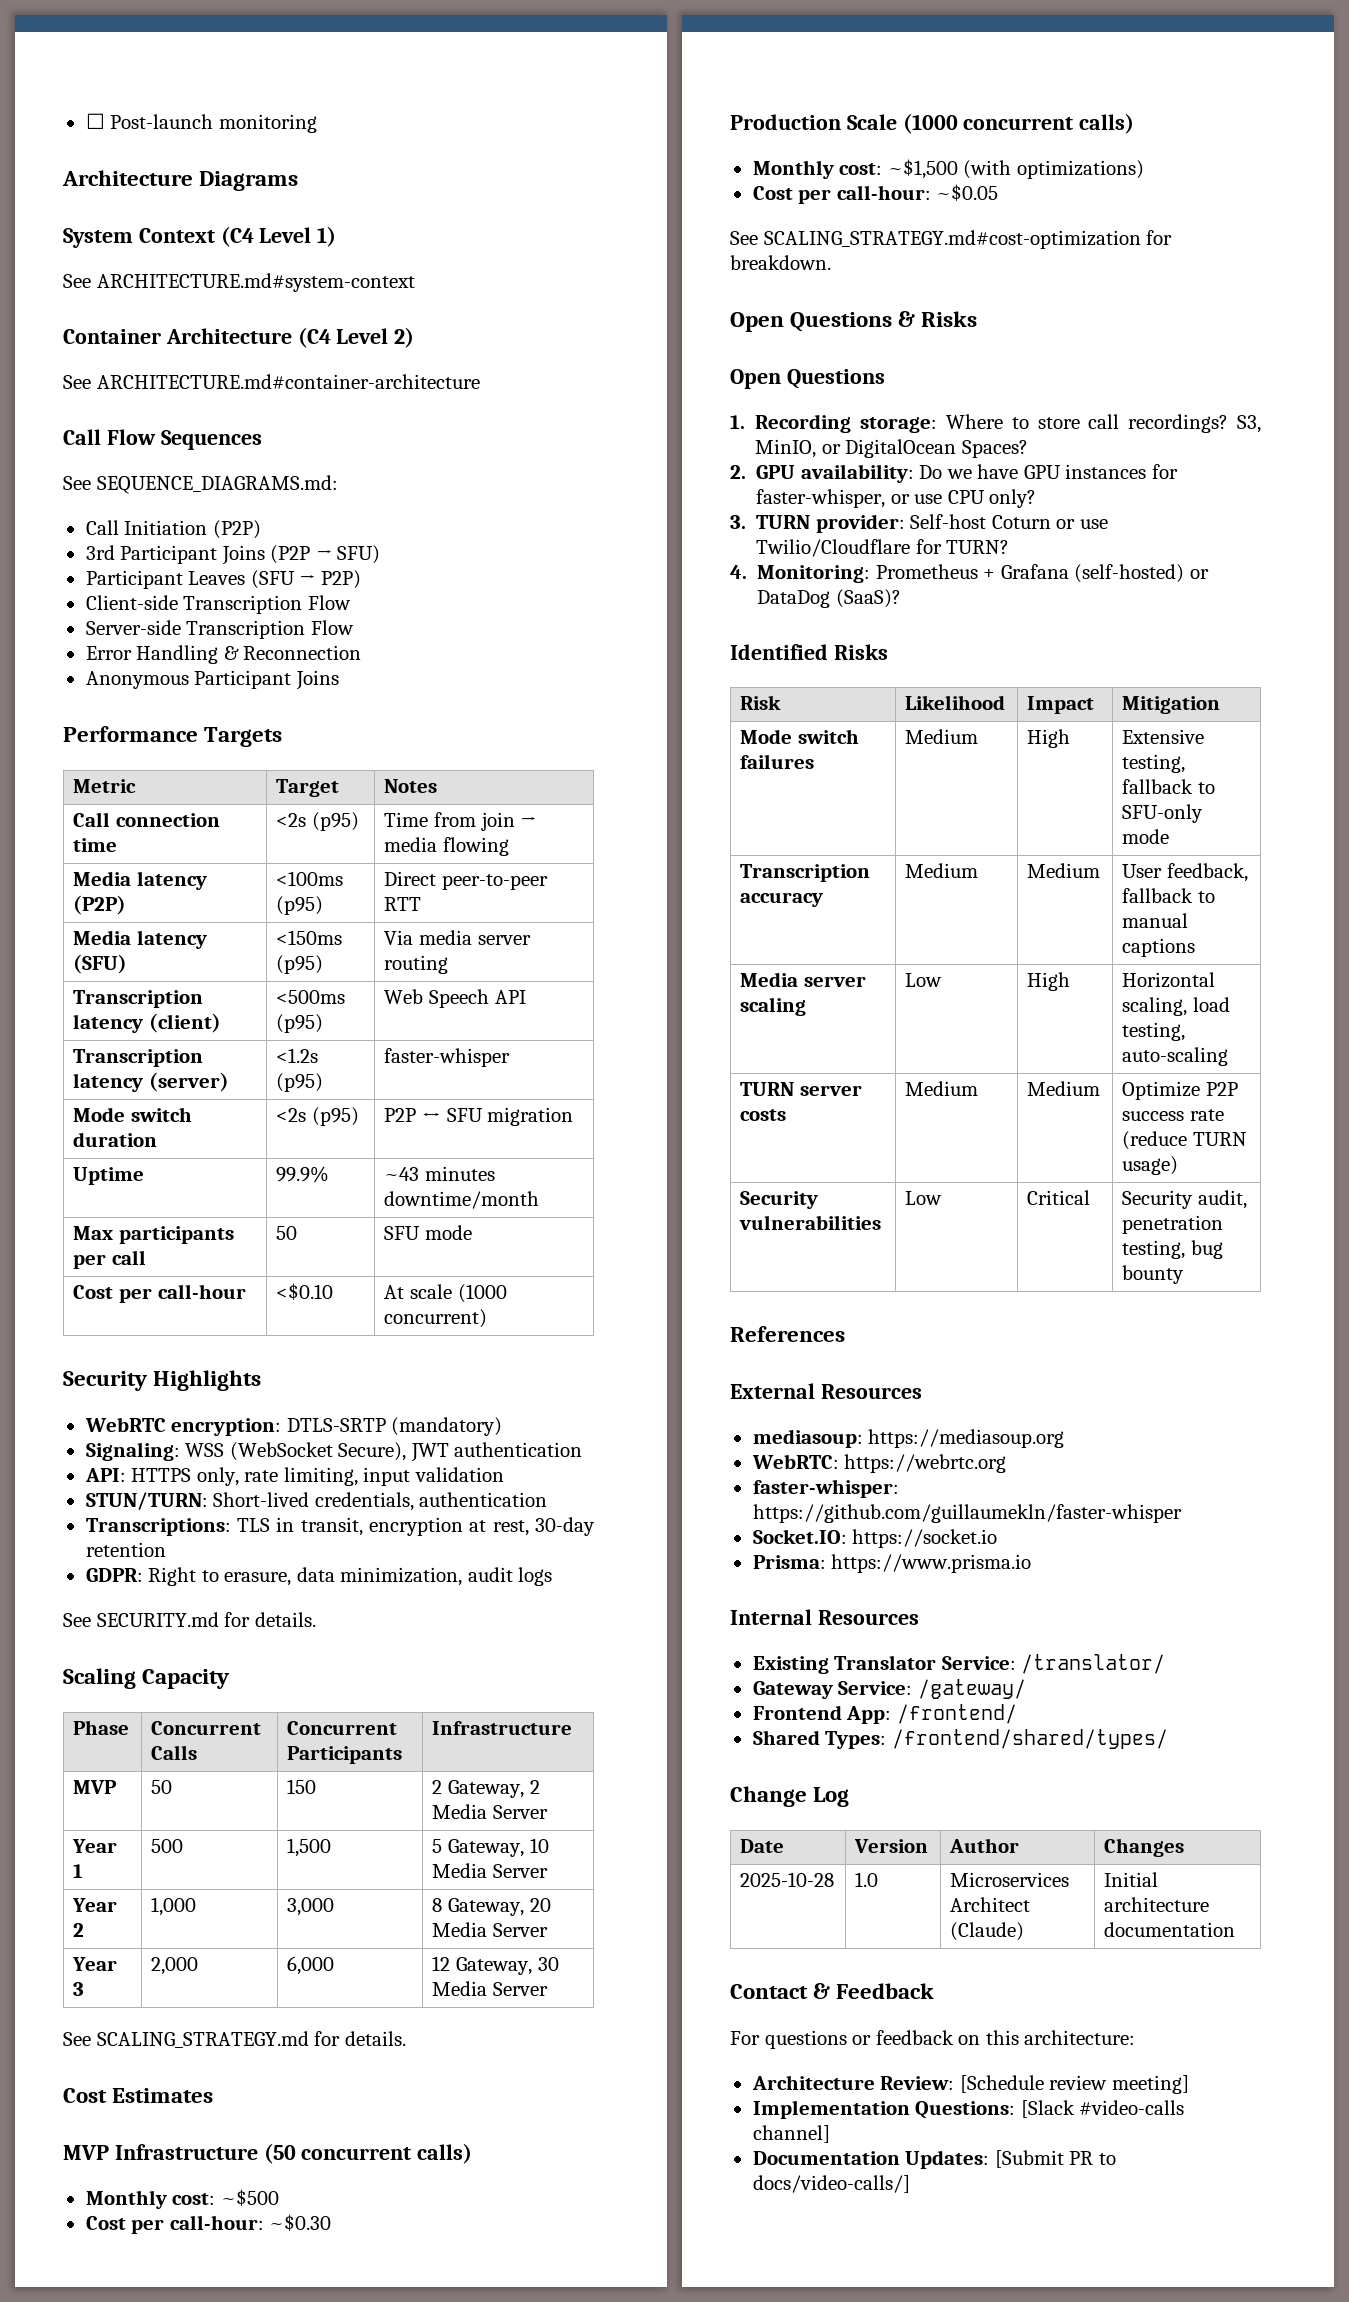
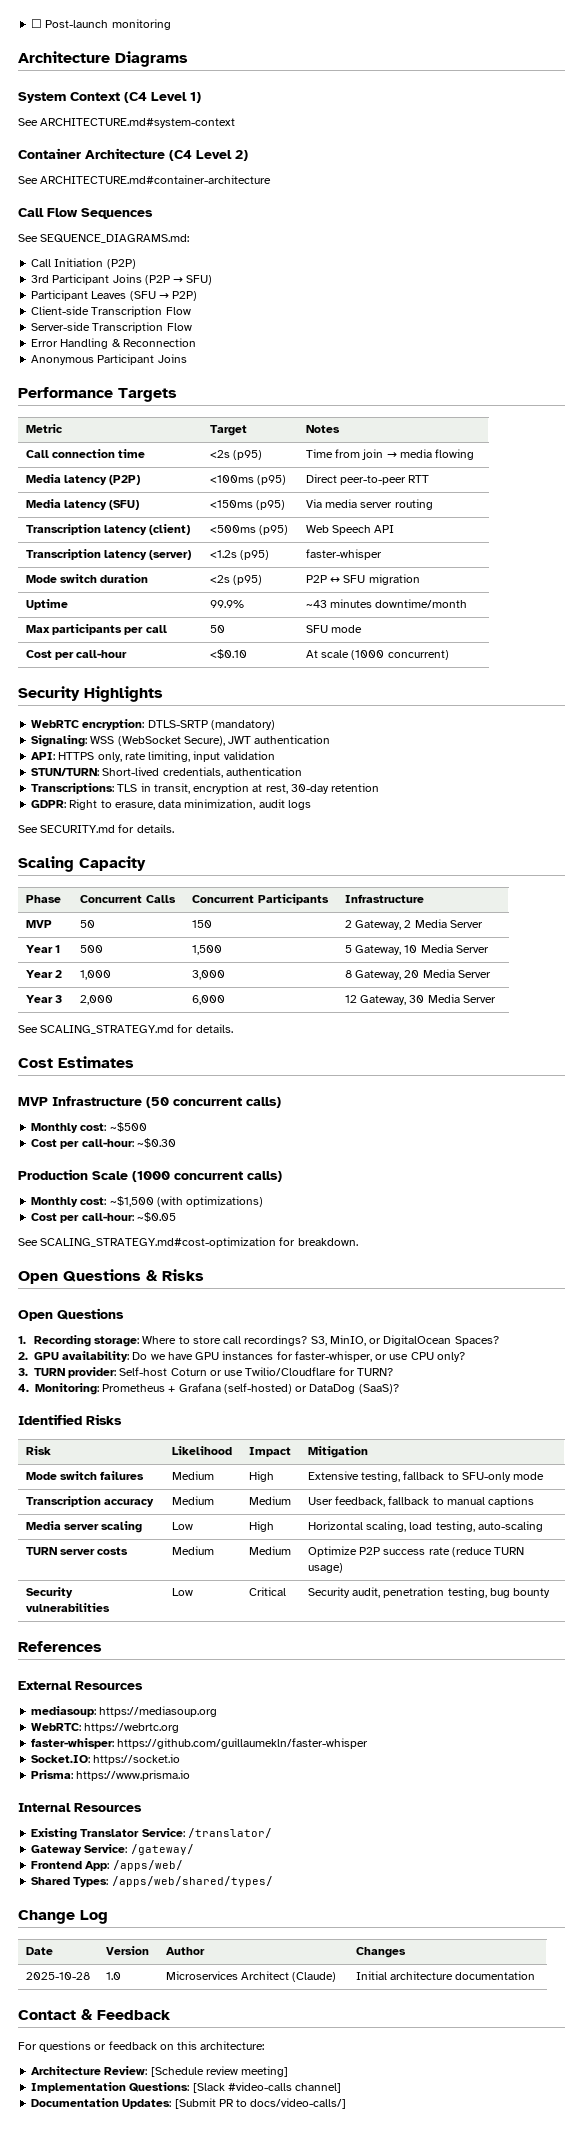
- Frontend App: /frontend/
+ Frontend App: /apps/web/
- Shared Types: /frontend/shared/types/
+ Shared Types: /apps/web/shared/types/

